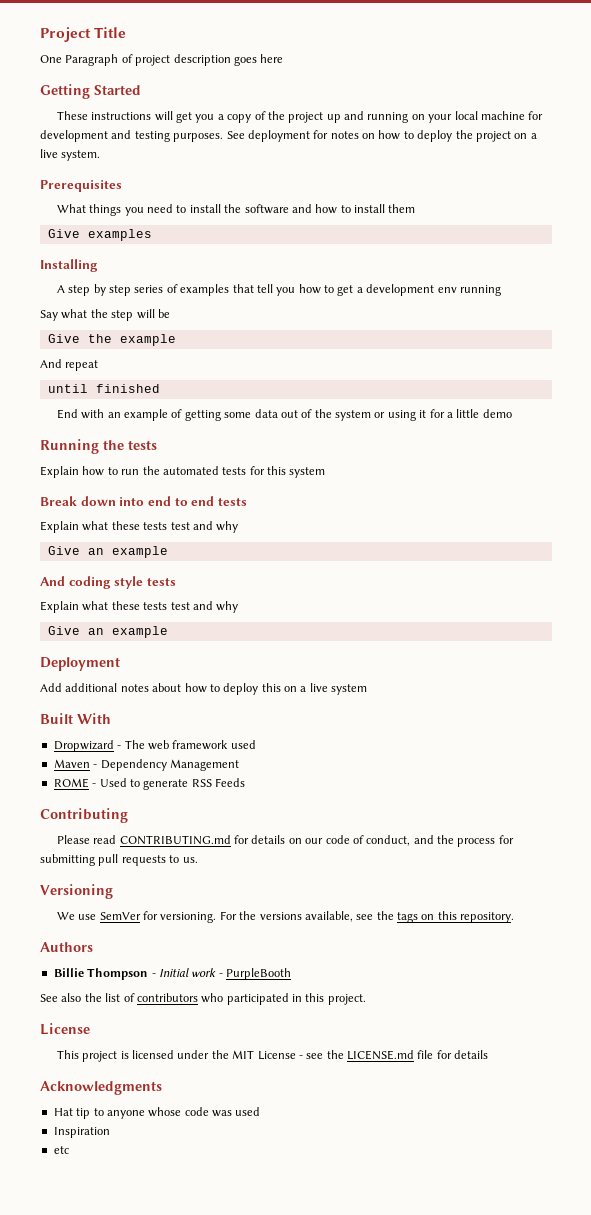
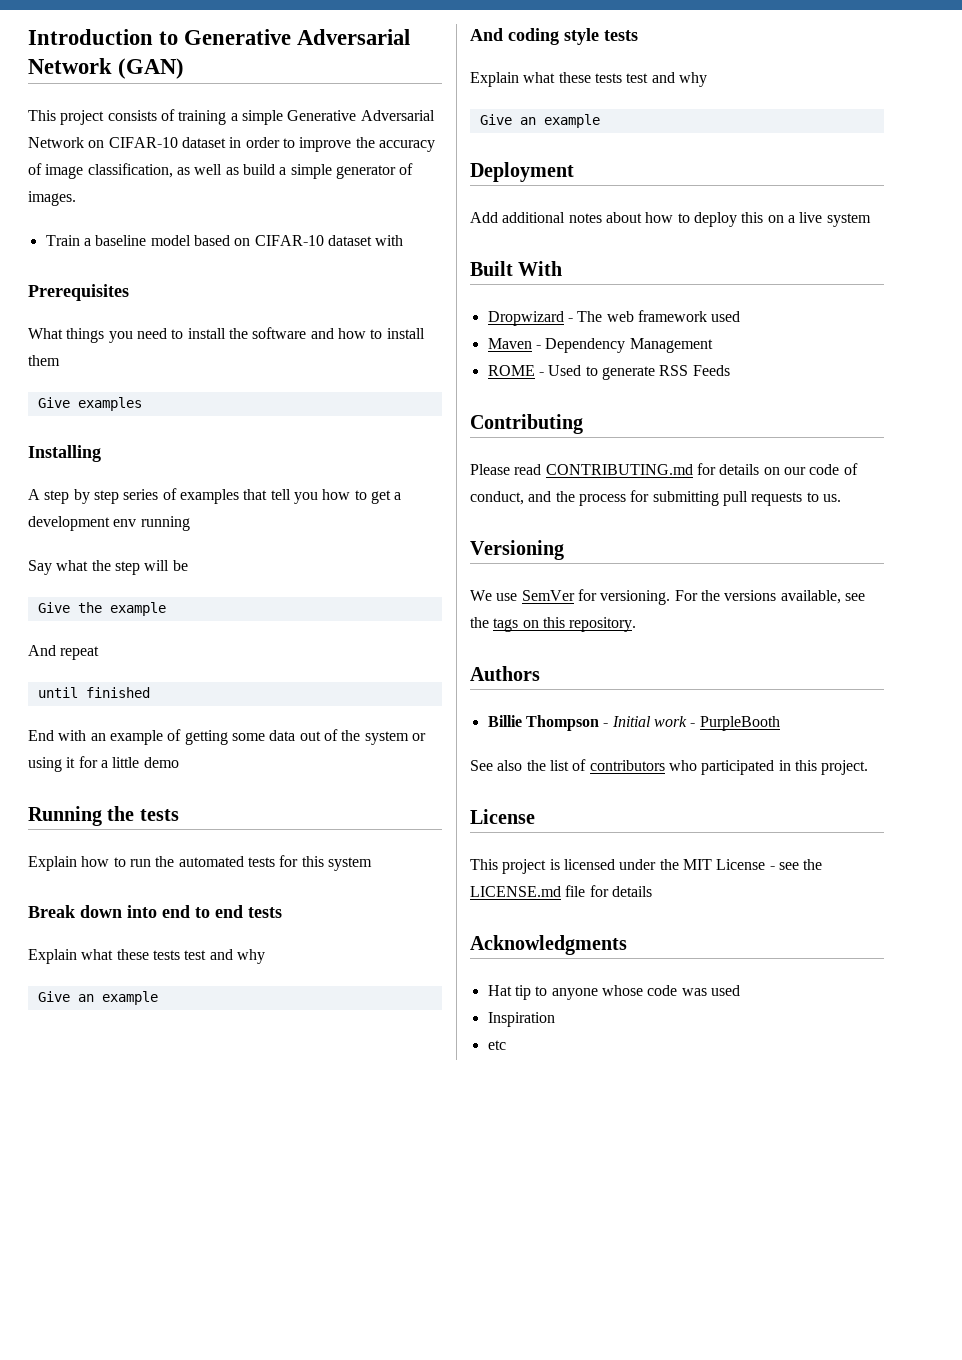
- Project Title
- One Paragraph of project description goes here
- Getting Started
- These instructions will get you a copy of the project up and running on your local machine for development and testing purposes. See deployment for notes on how to deploy the project on a live system.
+ Introduction to Generative Adversarial Network (GAN)
+ This project consists of training a simple Generative Adversarial Network on CIFAR-10 dataset in order to improve the accuracy of image classification, as well as build a simple generator of images.
+ Train a baseline model based on CIFAR-10 dataset with

